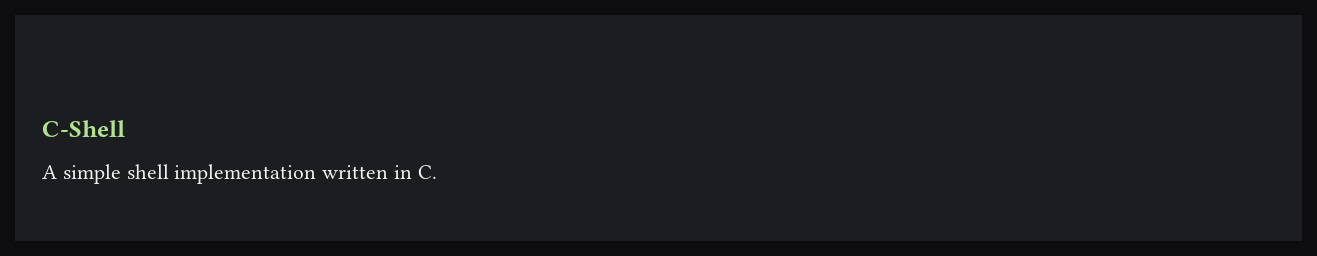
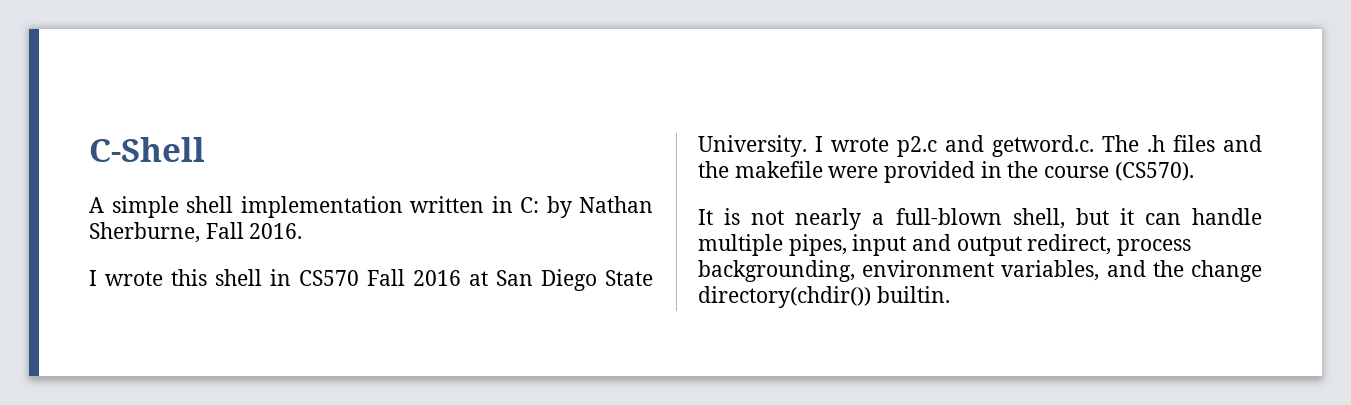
- A simple shell implementation written in C.
+ A simple shell implementation written in C: by Nathan Sherburne, Fall 2016.
+ I wrote this shell in CS570 Fall 2016 at San Diego State University. I wrote p2.c and getword.c. The .h files and the makefile were provided in the course (CS570).
+ It is not nearly a full-blown shell, but it can handle multiple pipes, input and output redirect, process backgrounding, environment variables, and the change directory(chdir()) builtin.

